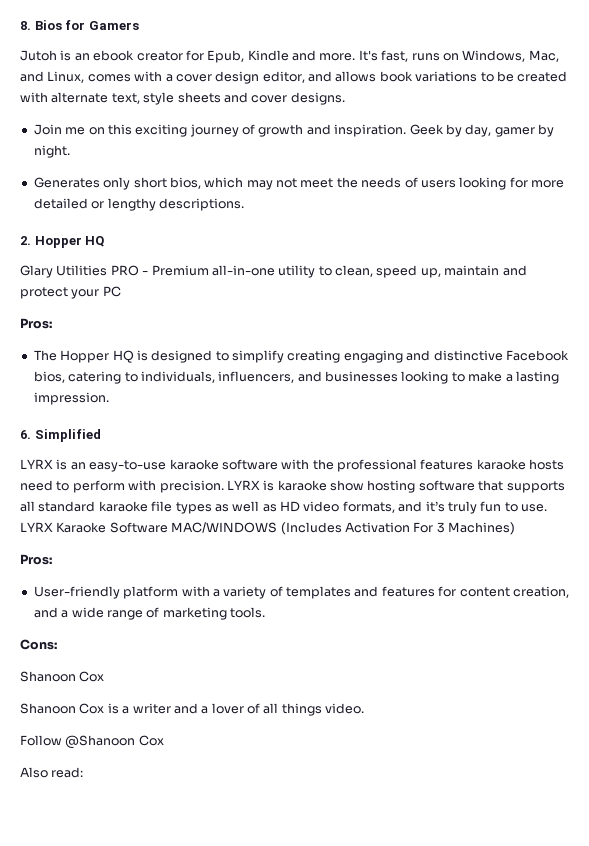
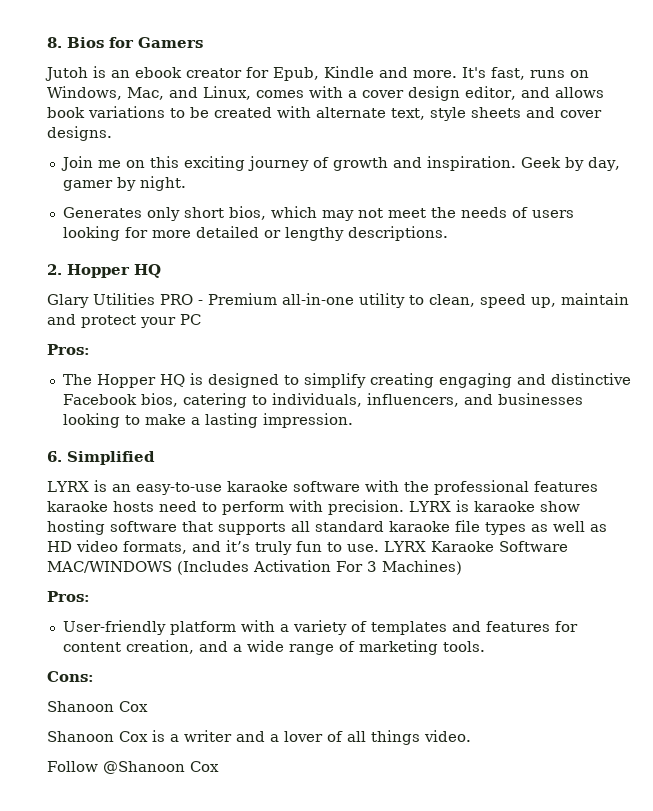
- Also read:

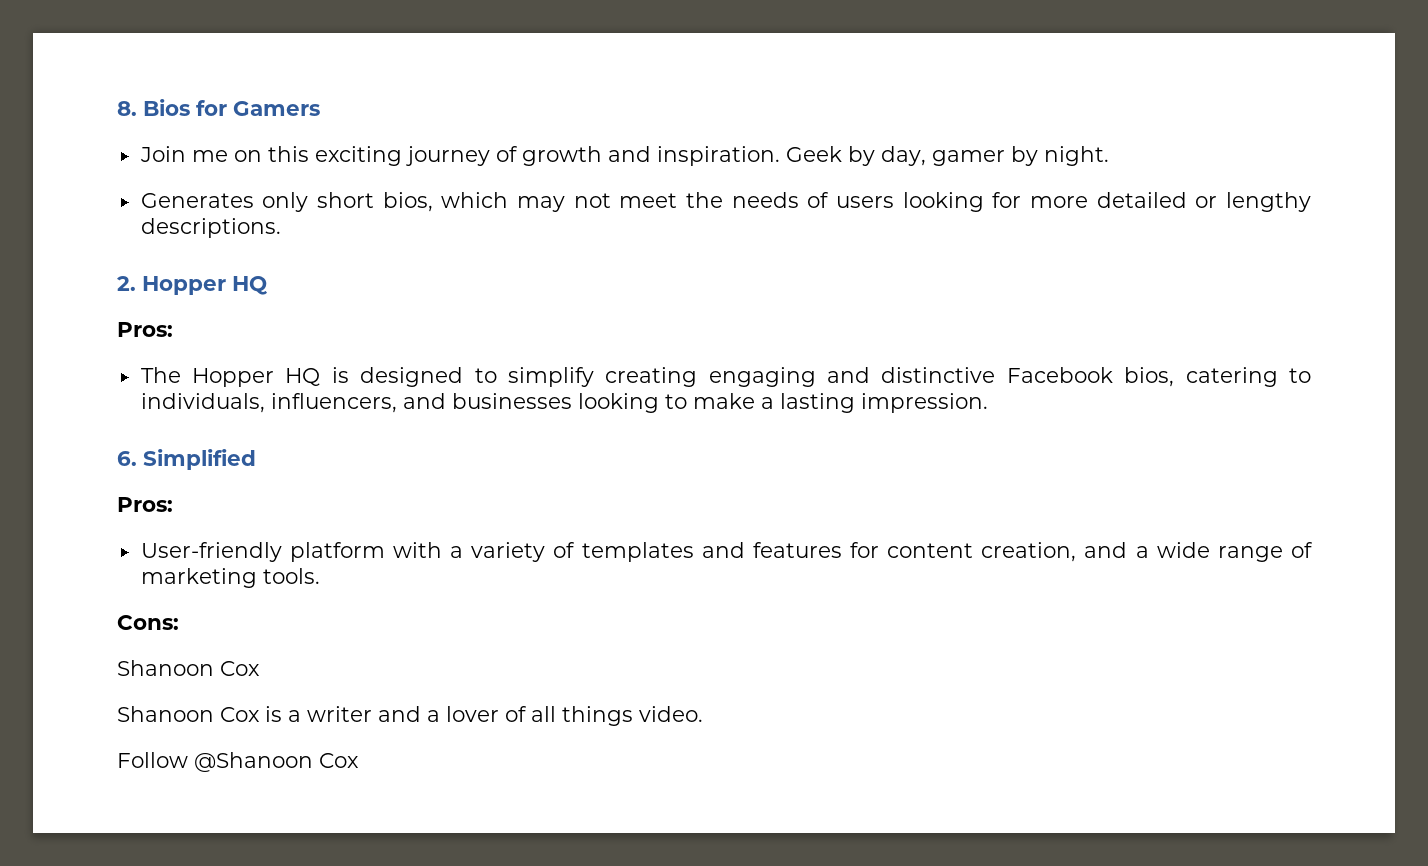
- Jutoh is an ebook creator for Epub, Kindle and more. It's fast, runs on Windows, Mac, and Linux, comes with a cover design editor, and allows book variations to be created with alternate text, style sheets and cover designs.
- Glary Utilities PRO - Premium all-in-one utility to clean, speed up, maintain and protect your PC
- LYRX is an easy-to-use karaoke software with the professional features karaoke hosts need to perform with precision. LYRX is karaoke show hosting software that supports all standard karaoke file types as well as HD video formats, and it’s truly fun to use. LYRX Karaoke Software MAC/WINDOWS (Includes Activation For 3 Machines)

